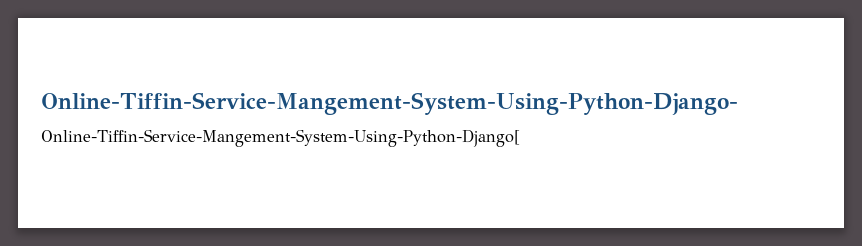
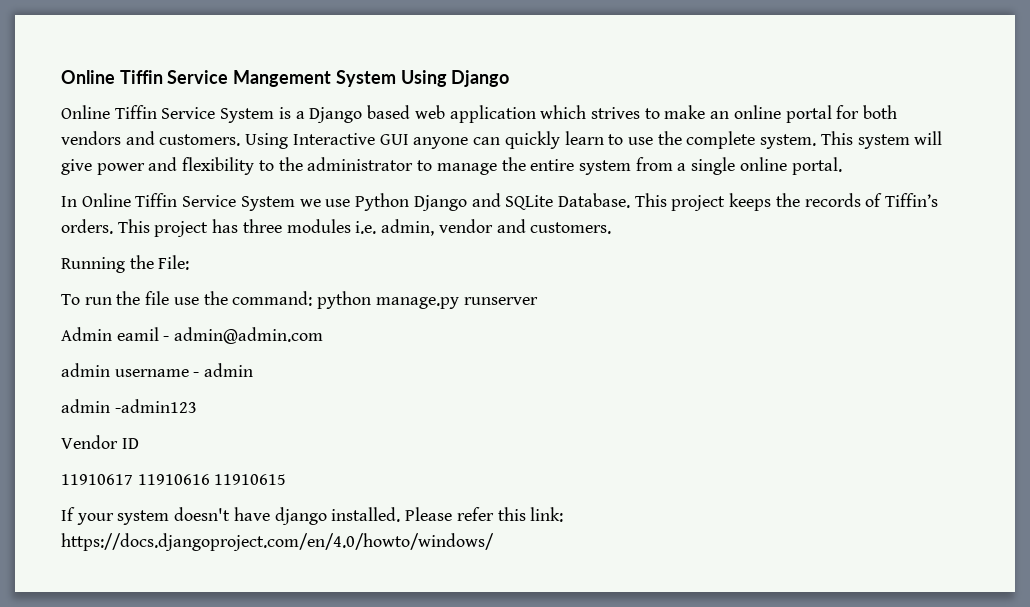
- Online-Tiffin-Service-Mangement-System-Using-Python-Django-
- Online-Tiffin-Service-Mangement-System-Using-Python-Django[
+ Online Tiffin Service Mangement System Using Django
+ Online Tiffin Service System is a Django based web application which strives to make an online portal for both vendors and customers. Using Interactive GUI anyone can quickly learn to use the complete system. This system will give power and flexibility to the administrator to manage the entire system from a single online portal.
+ In Online Tiffin Service System we use Python Django and SQLite Database. This project keeps the records of Tiffin’s orders. This project has three modules i.e. admin, vendor and customers.
+ Running the File:
+ To run the file use the command: python manage.py runserver
+ Admin eamil - admin@admin.com
+ admin username - admin
+ admin -admin123
+ Vendor ID
+ 11910617 11910616 11910615
+ If your system doesn't have django installed. Please refer this link: https://docs.djangoproject.com/en/4.0/howto/windows/

